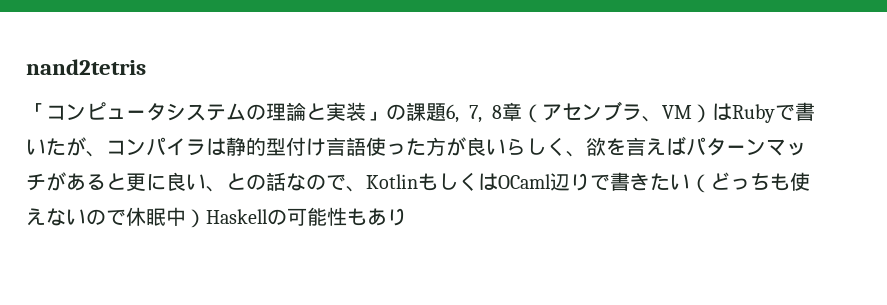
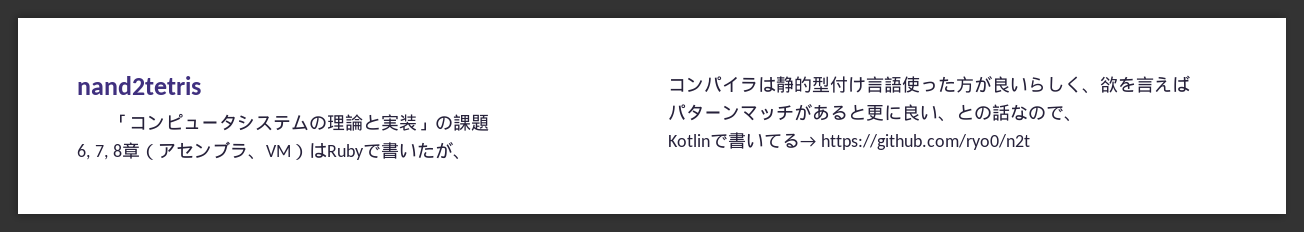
- 「コンピュータシステムの理論と実装」の課題6, 7, 8章（アセンブラ、VM）はRubyで書いたが、コンパイラは静的型付け言語使った方が良いらしく、欲を言えばパターンマッチがあると更に良い、との話なので、KotlinもしくはOCaml辺りで書きたい（どっちも使えないので休眠中）Haskellの可能性もあり
+ 「コンピュータシステムの理論と実装」の課題
+ 6, 7, 8章（アセンブラ、VM）はRubyで書いたが、
+ コンパイラは静的型付け言語使った方が良いらしく、欲を言えばパターンマッチがあると更に良い、との話なので、
+ Kotlinで書いてる→ https://github.com/ryo0/n2t

